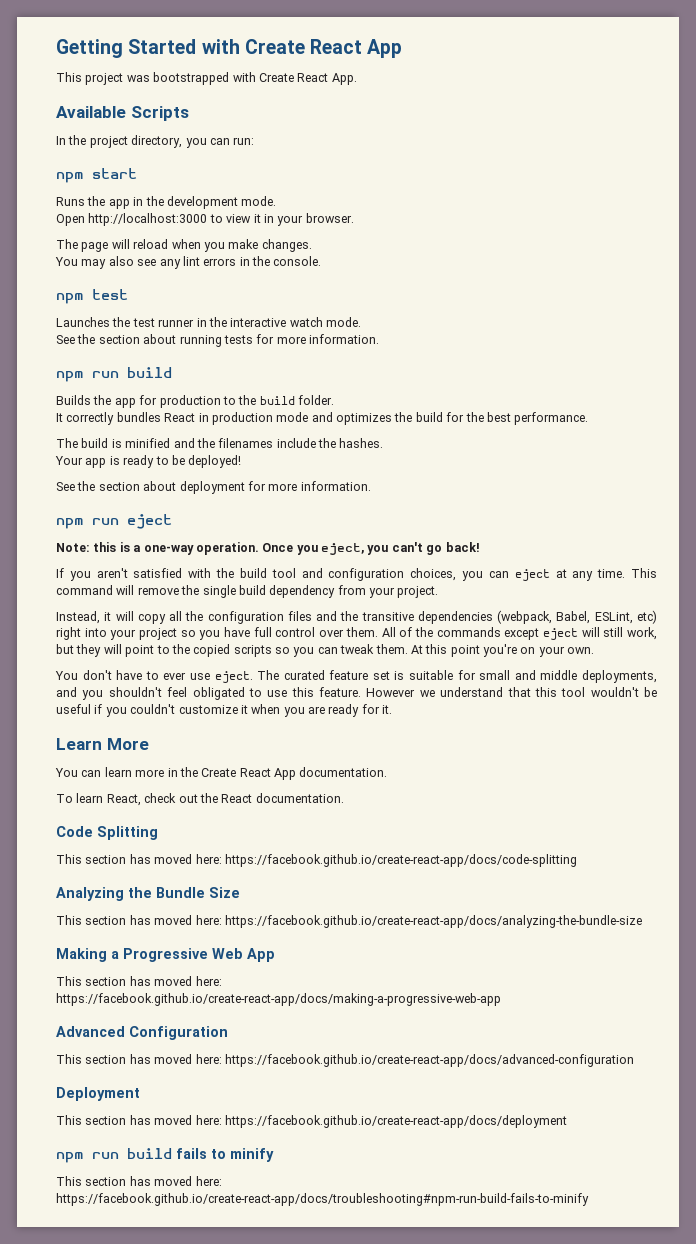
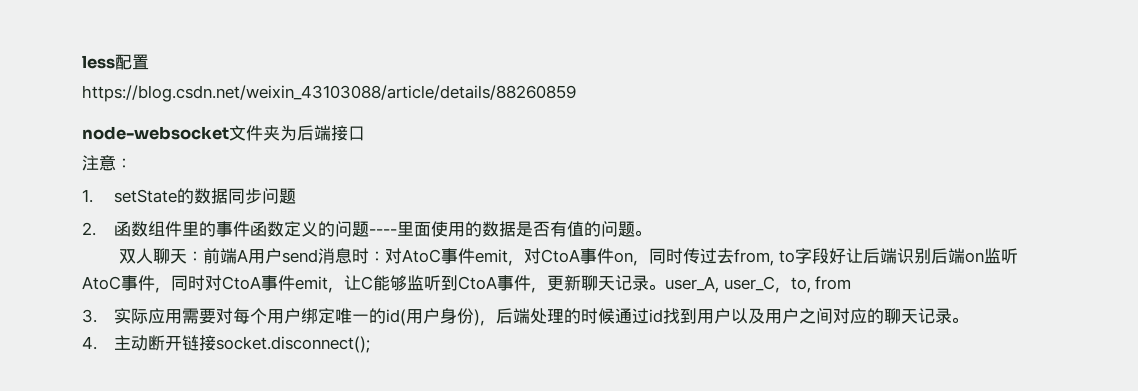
- Getting Started with Create React App
- This project was bootstrapped with Create React App.
- Available Scripts
- In the project directory, you can run:
- npm start
- Runs the app in the development mode.
- Open http://localhost:3000 to view it in your browser.
- The page will reload when you make changes.
- You may also see any lint errors in the console.
- npm test
- Launches the test runner in the interactive watch mode.
- See the section about running tests for more information.
- npm run build
- Builds the app for production to the build folder.
- It correctly bundles React in production mode and optimizes the build for the best performance.
- The build is minified and the filenames include the hashes.
- Your app is ready to be deployed!
- See the section about deployment for more information.
- npm run eject
- Note: this is a one-way operation. Once you eject, you can't go back!
- If you aren't satisfied with the build tool and configuration choices, you can eject at any time. This command will remove the single build dependency from your project.
- Instead, it will copy all the configuration files and the transitive dependencies (webpack, Babel, ESLint, etc) right into your project so you have full control over them. All of the commands except eject will still work, but they will point to the copied scripts so you can tweak them. At this point you're on your own.
- You don't have to ever use eject. The curated feature set is suitable for small and middle deployments, and you shouldn't feel obligated to use this feature. However we understand that this tool wouldn't be useful if you couldn't customize it when you are ready for it.
- Learn More
- You can learn more in the Create React App documentation.
- To learn React, check out the React documentation.
- Code Splitting
- This section has moved here: https://facebook.github.io/create-react-app/docs/code-splitting
- Analyzing the Bundle Size
- This section has moved here: https://facebook.github.io/create-react-app/docs/analyzing-the-bundle-size
- Making a Progressive Web App
- This section has moved here: https://facebook.github.io/create-react-app/docs/making-a-progressive-web-app
- Advanced Configuration
- This section has moved here: https://facebook.github.io/create-react-app/docs/advanced-configuration
- Deployment
- This section has moved here: https://facebook.github.io/create-react-app/docs/deployment
- npm run build fails to minify
- This section has moved here: https://facebook.github.io/create-react-app/docs/troubleshooting#npm-run-build-fails-to-minify
+ less配置
+ https://blog.csdn.net/weixin_43103088/article/details/88260859
+ node-websocket文件夹为后端接口
+ 注意：
+ 1. setState的数据同步问题
+ 2.函数组件里的事件函数定义的问题----里面使用的数据是否有值的问题。
+ 双人聊天：前端A用户send消息时：对AtoC事件emit，对CtoA事件on，同时传过去from, to字段好让后端识别后端on监听AtoC事件，同时对CtoA事件emit，让C能够监听到CtoA事件，更新聊天记录。user_A, user_C，to, from
+ 3.实际应用需要对每个用户绑定唯一的id(用户身份)，后端处理的时候通过id找到用户以及用户之间对应的聊天记录。
+ 4.主动断开链接socket.disconnect();

